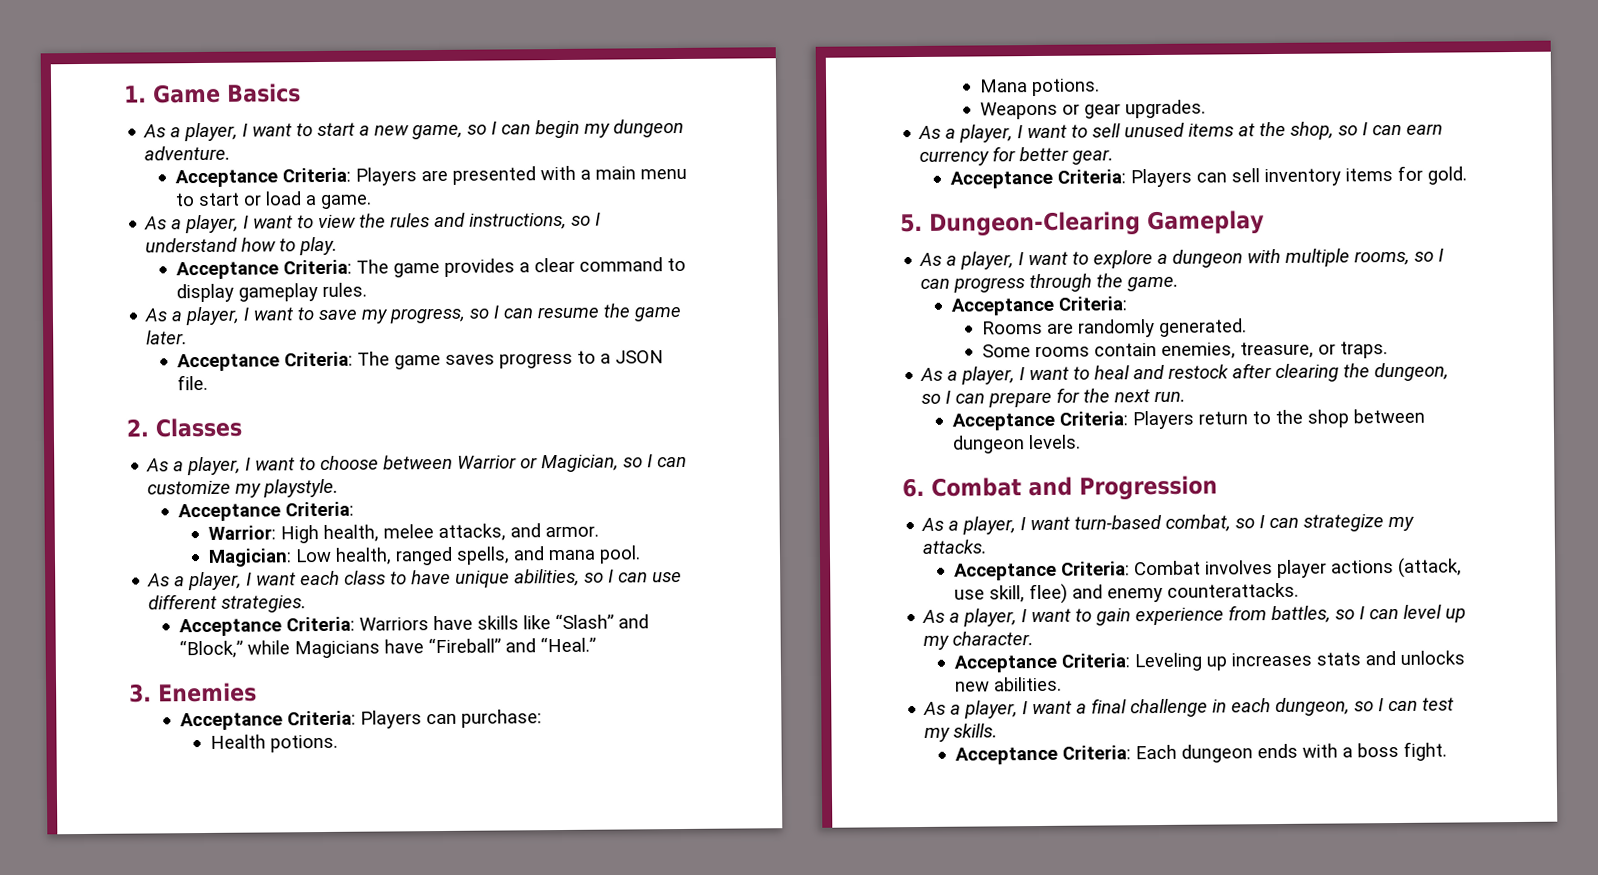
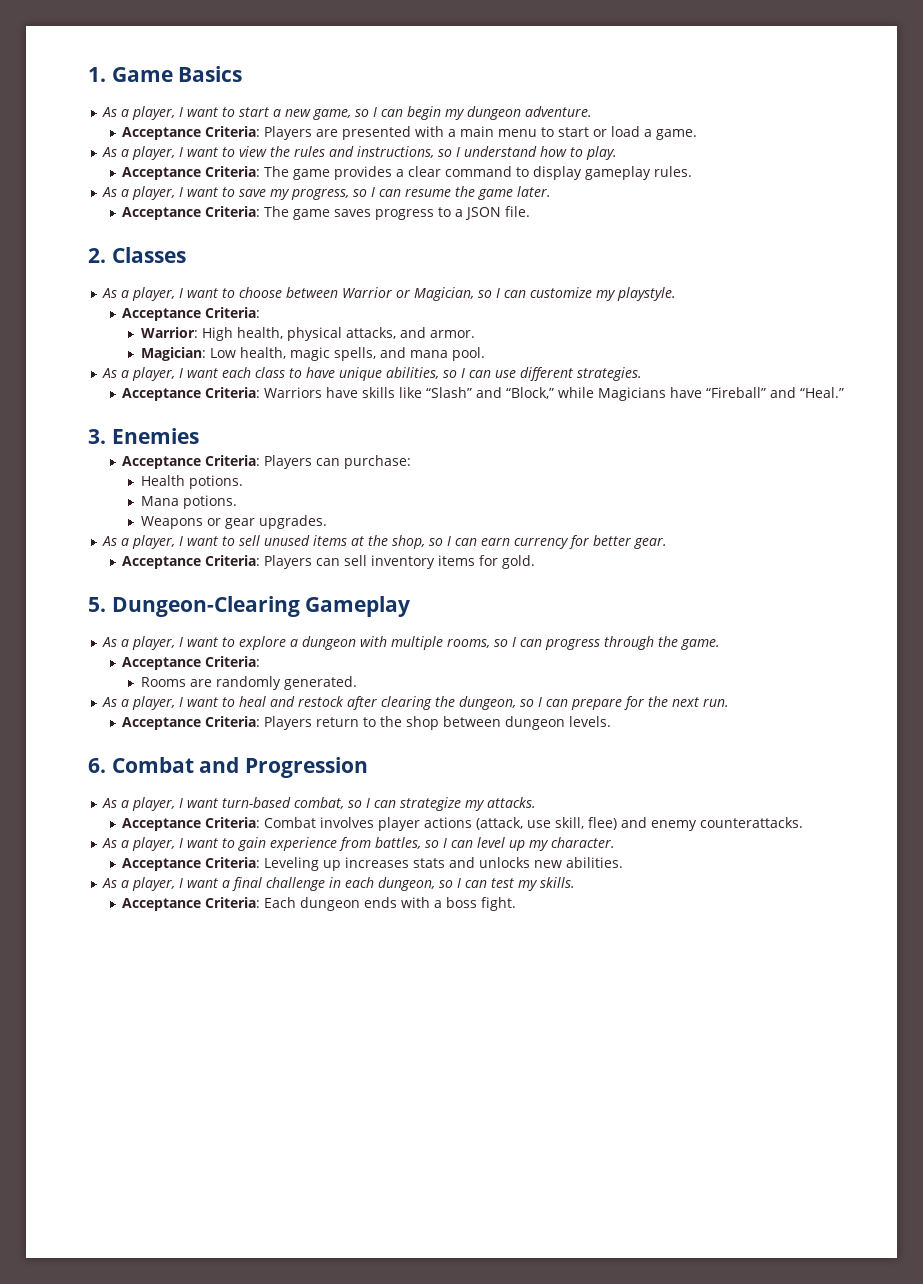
- Warrior: High health, melee attacks, and armor.
+ Warrior: High health, physical attacks, and armor.
- Magician: Low health, ranged spells, and mana pool.
+ Magician: Low health, magic spells, and mana pool.
- Some rooms contain enemies, treasure, or traps.

